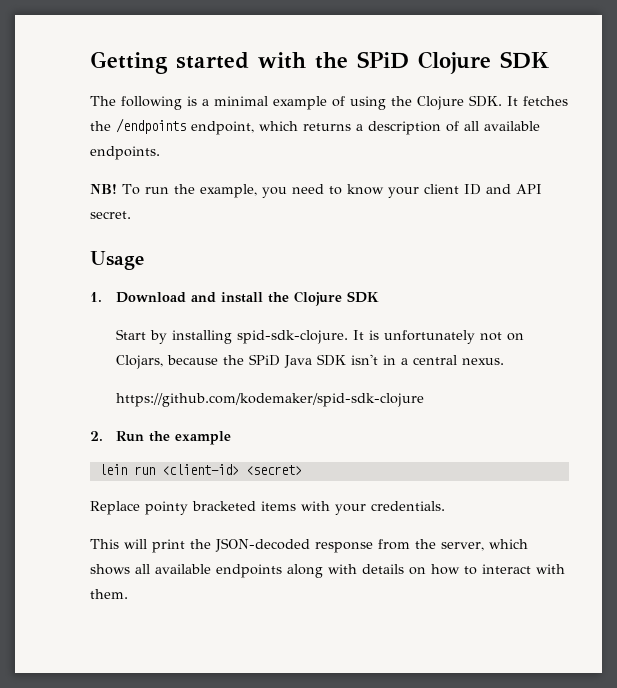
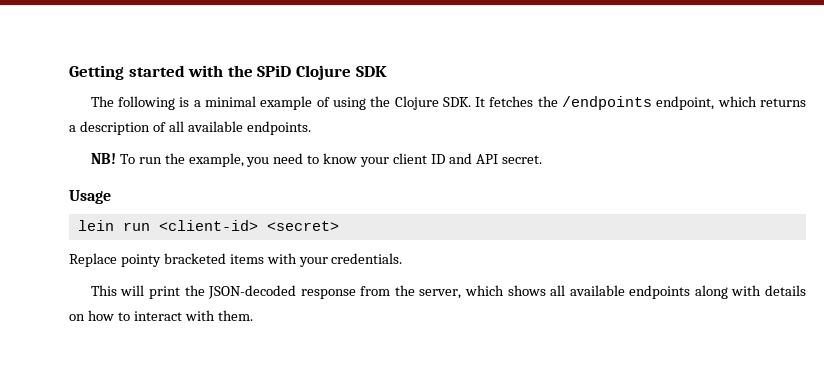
- 1. Download and install the Clojure SDK
- Start by installing spid-sdk-clojure. It is unfortunately not on Clojars, because the SPiD Java SDK isn't in a central nexus.
- https://github.com/kodemaker/spid-sdk-clojure
- 2. Run the example

